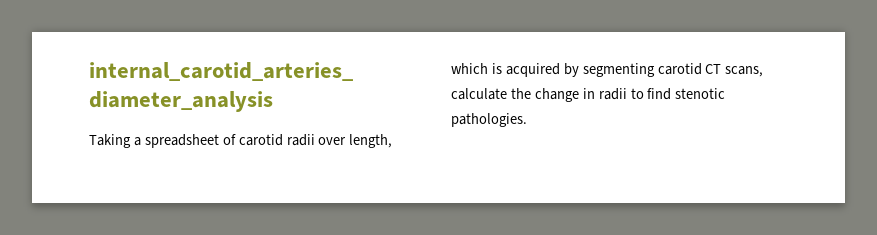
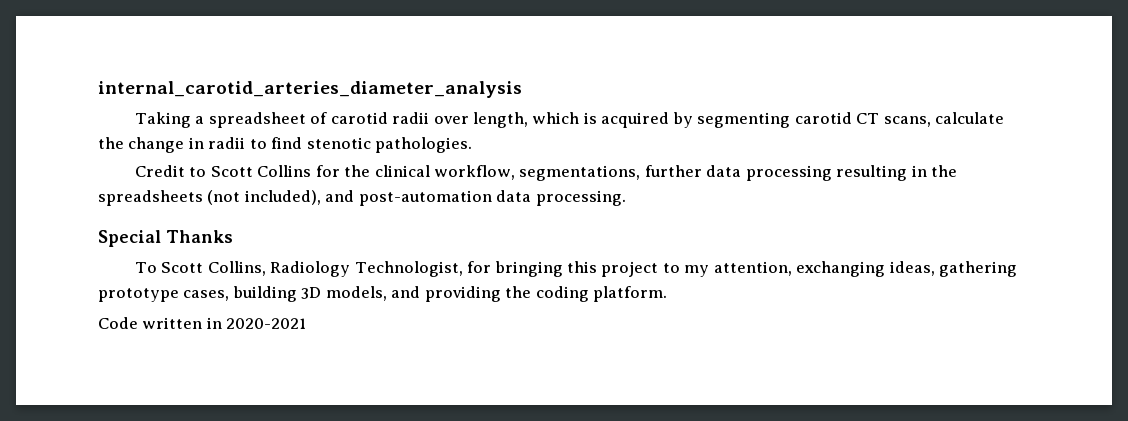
+ Credit to Scott Collins for the clinical workflow, segmentations, further data processing resulting in the spreadsheets (not included), and post-automation data processing.
+ Special Thanks
+ To Scott Collins, Radiology Technologist, for bringing this project to my attention, exchanging ideas, gathering prototype cases, building 3D models, and providing the coding platform.
+ Code written in 2020-2021

